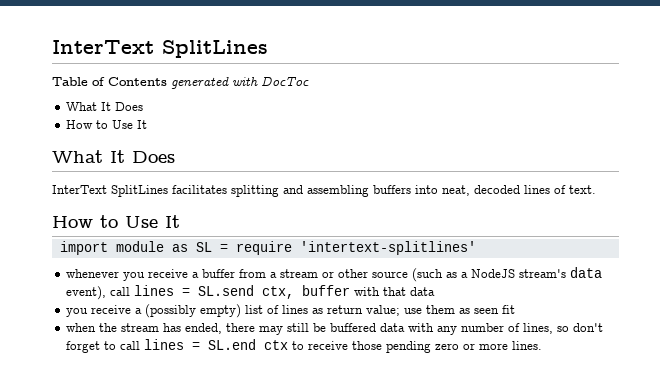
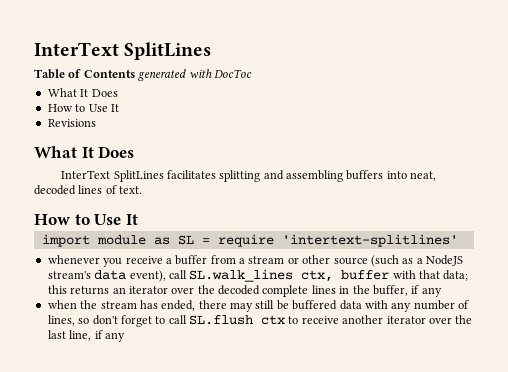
+ Revisions
- whenever you receive a buffer from a stream or other source (such as a NodeJS stream's data event), call lines = SL.send ctx, buffer with that data
- you receive a (possibly empty) list of lines as return value; use them as seen fit
+ whenever you receive a buffer from a stream or other source (such as a NodeJS stream's data event), call SL.walk_lines ctx, buffer with that data; this returns an iterator over the decoded complete lines in the buffer, if any
- when the stream has ended, there may still be buffered data with any number of lines, so don't forget to call lines = SL.end ctx to receive those pending zero or more lines.
+ when the stream has ended, there may still be buffered data with any number of lines, so don't forget to call SL.flush ctx to receive another iterator over the last line, if any

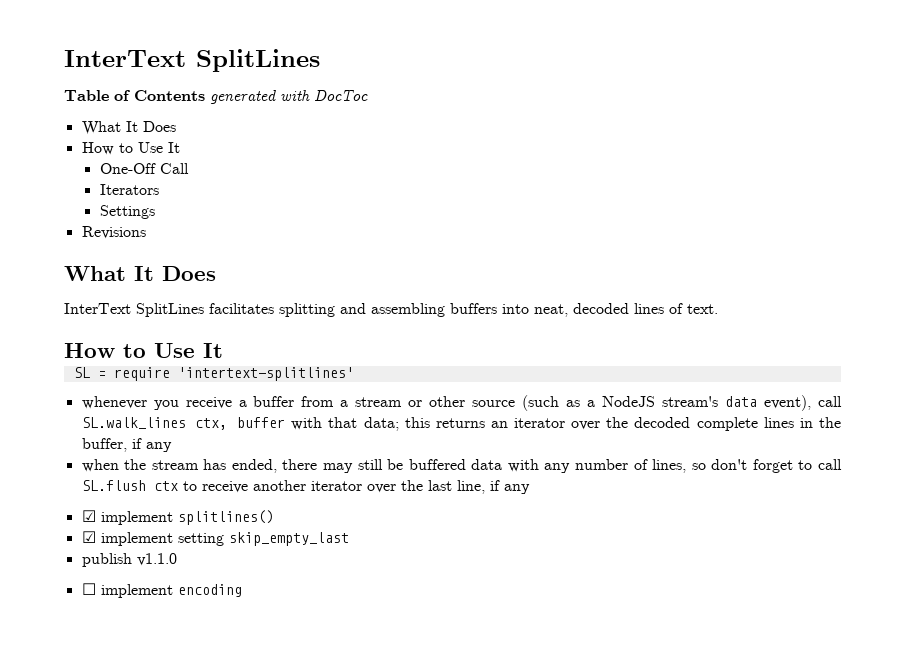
+ One-Off Call
+ Iterators
+ Settings
- import module as SL = require 'intertext-splitlines'
+ SL = require 'intertext-splitlines'
+ ☑ implement splitlines()
+ ☑ implement setting skip_empty_last
+ publish v1.1.0
+ ☐ implement encoding

